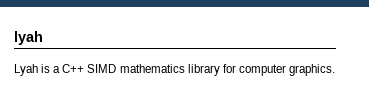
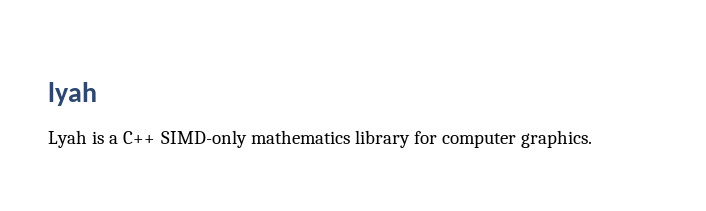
- Lyah is a C++ SIMD mathematics library for computer graphics.
+ Lyah is a C++ SIMD-only mathematics library for computer graphics.

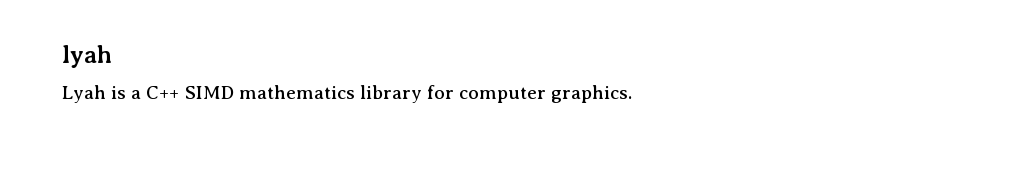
- Lyah is a C++ SIMD-only mathematics library for computer graphics.
+ Lyah is a C++ SIMD mathematics library for computer graphics.

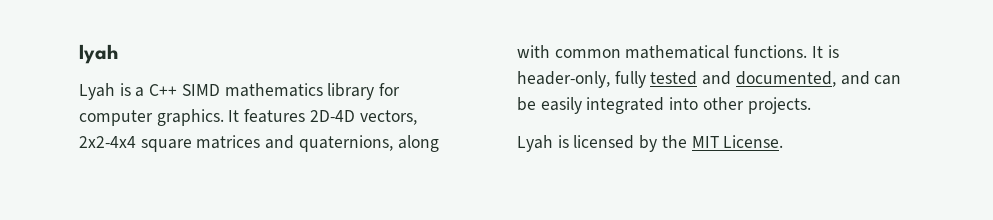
+ It features 2D-4D vectors, 2x2-4x4 square matrices and quaternions, along with common mathematical functions. It is header-only, fully tested and documented, and can be easily integrated into other projects.
+ Lyah is licensed by the MIT License.

